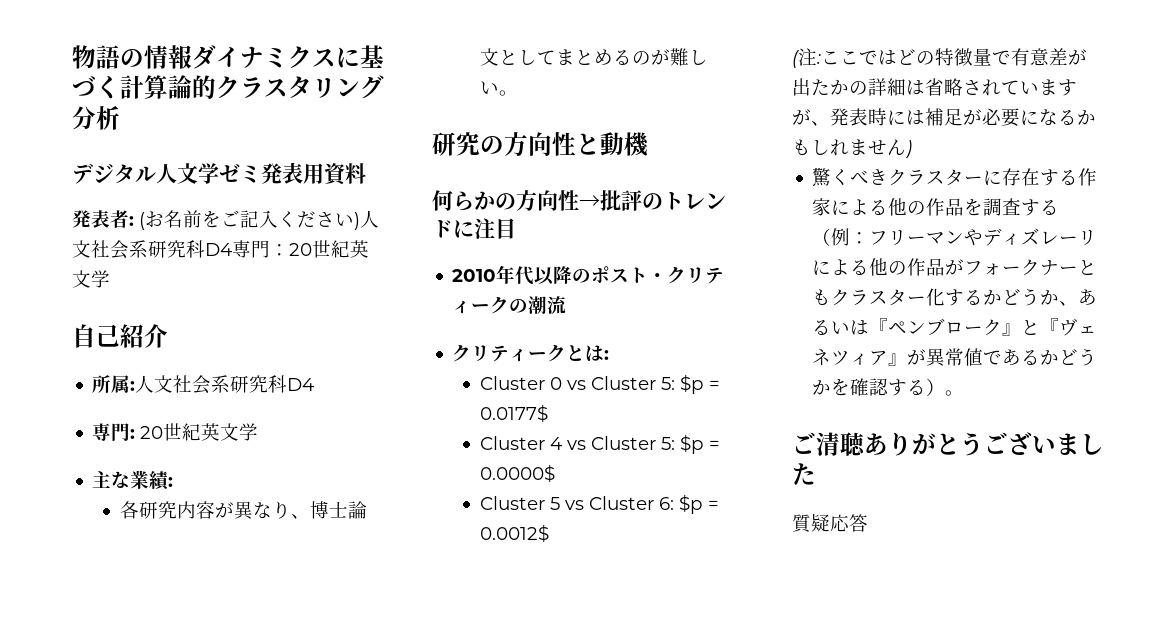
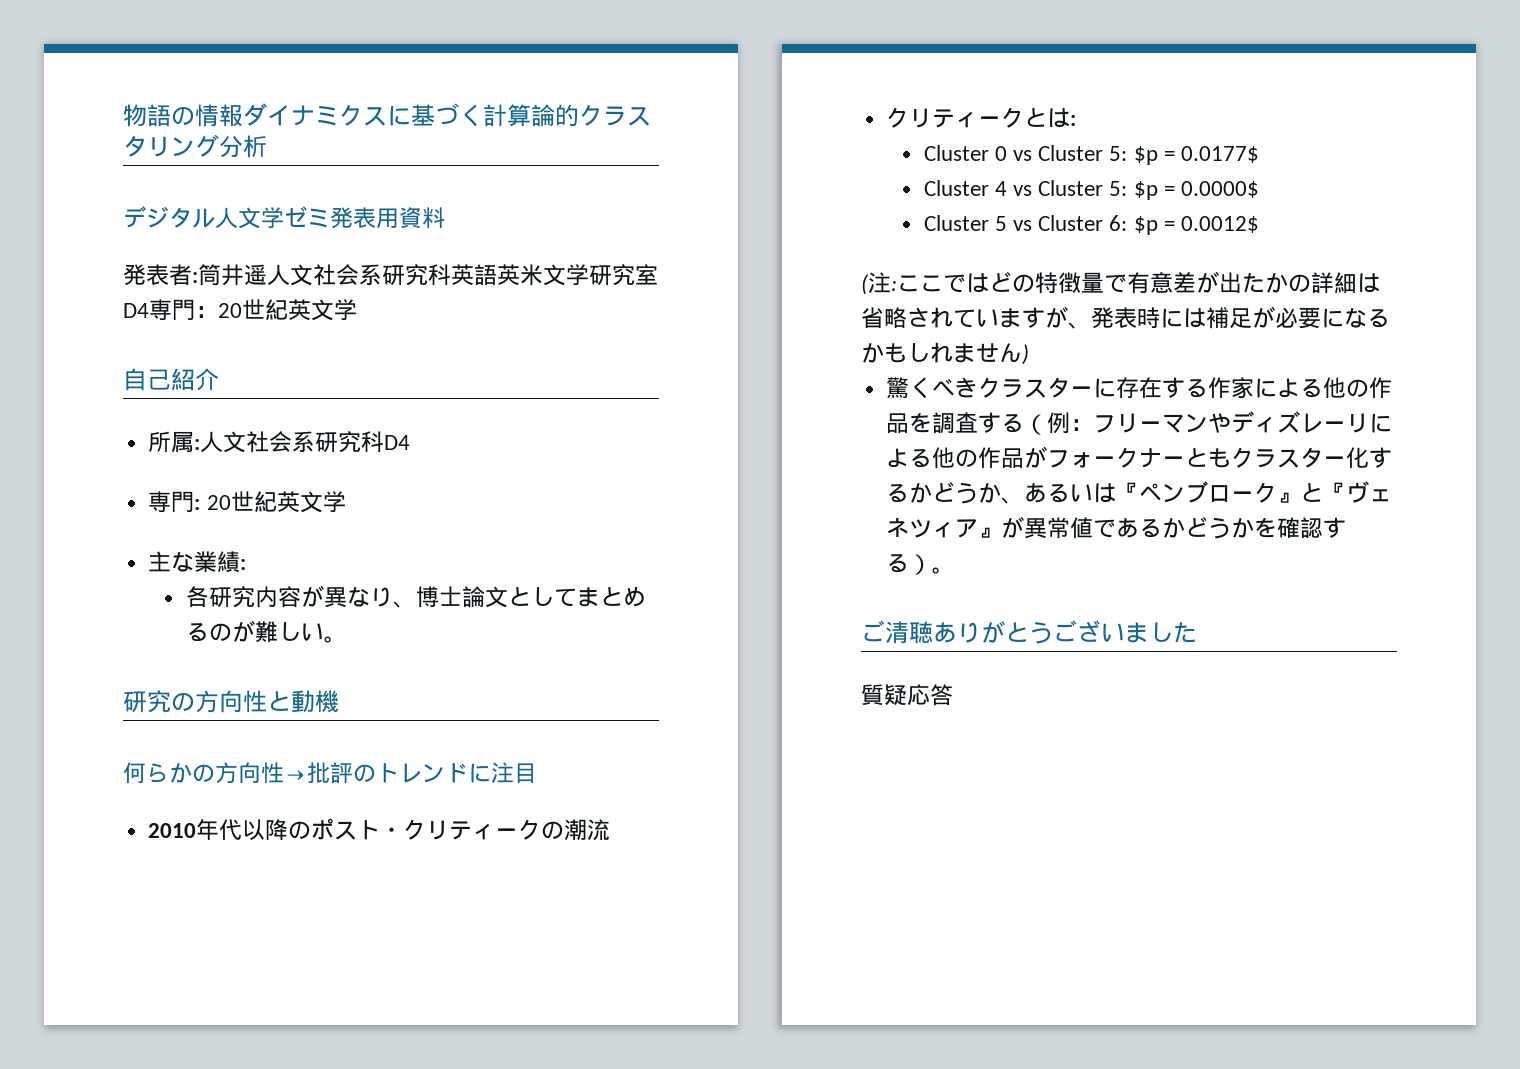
- 発表者: (お名前をご記入ください)人文社会系研究科D4専門：20世紀英文学
+ 発表者:筒井遥人文社会系研究科英語英米文学研究室D4専門：20世紀英文学

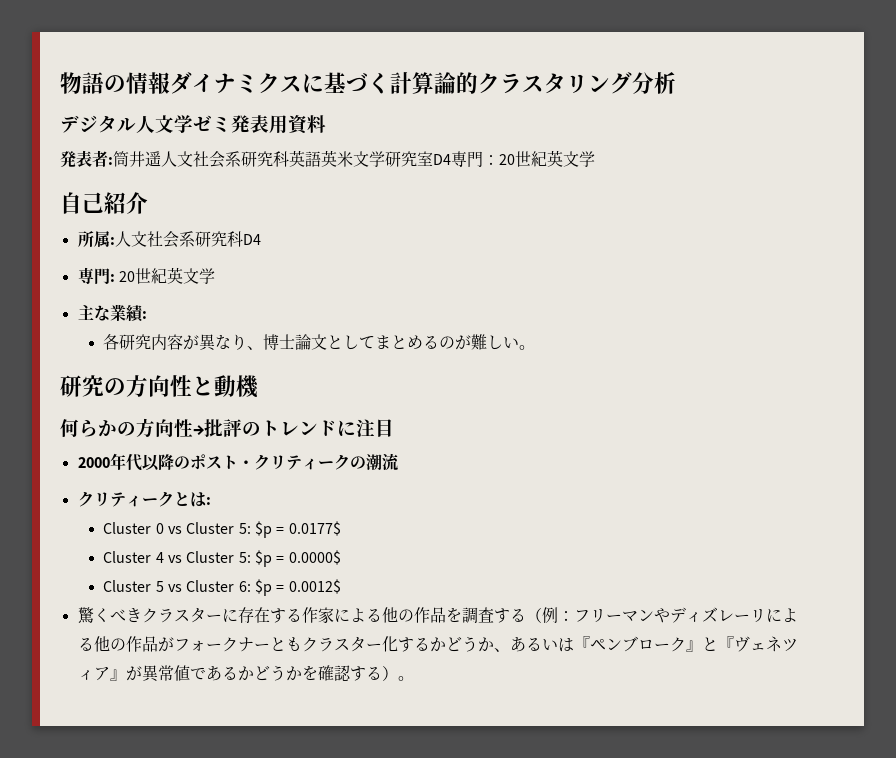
- 2010年代以降のポスト・クリティークの潮流
+ 2000年代以降のポスト・クリティークの潮流
- (注:ここではどの特徴量で有意差が出たかの詳細は省略されていますが、発表時には補足が必要になるかもしれません)
- ご清聴ありがとうございました
- 質疑応答

